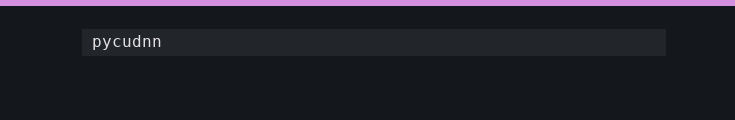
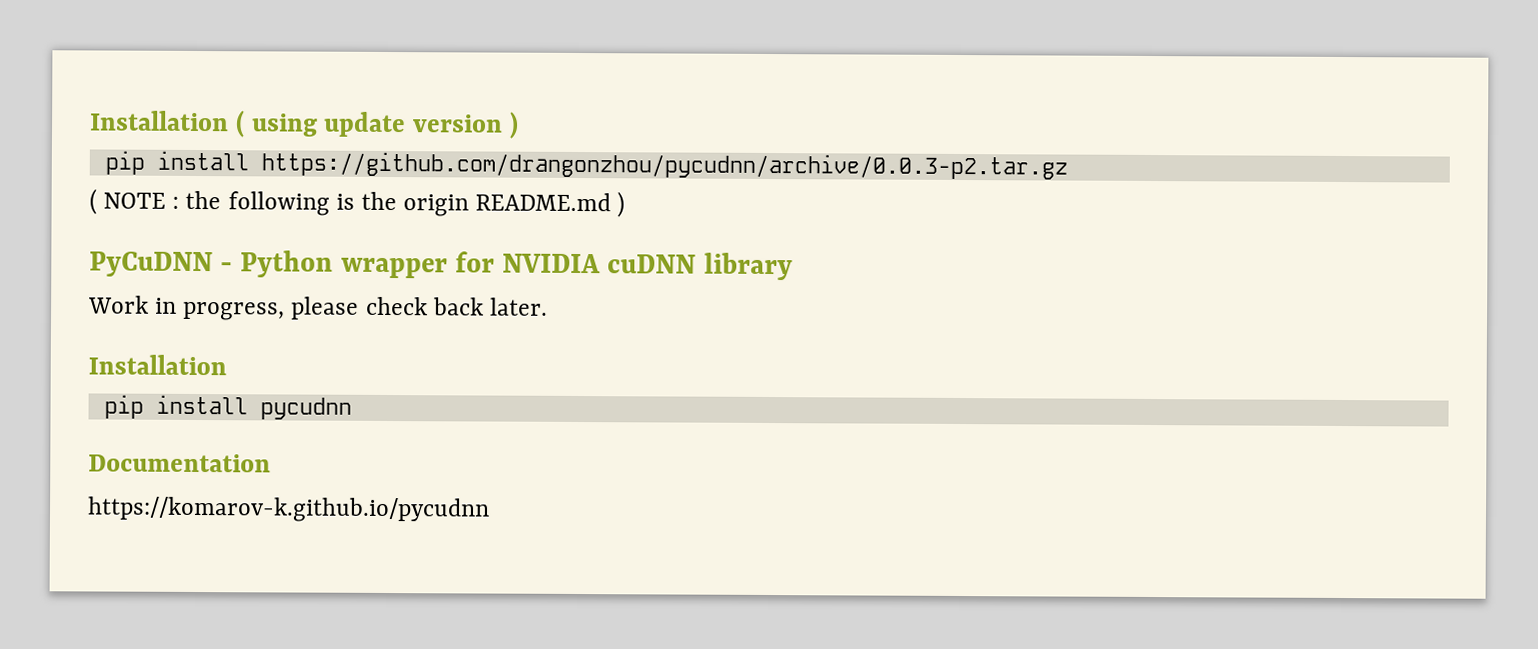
- pycudnn
+ Installation ( using update version )
+ pip install https://github.com/drangonzhou/pycudnn/archive/0.0.3-p2.tar.gz
+ ( NOTE : the following is the origin README.md )
+ PyCuDNN - Python wrapper for NVIDIA cuDNN library
+ Work in progress, please check back later.
+ Installation
+ pip install pycudnn
+ Documentation
+ https://komarov-k.github.io/pycudnn

